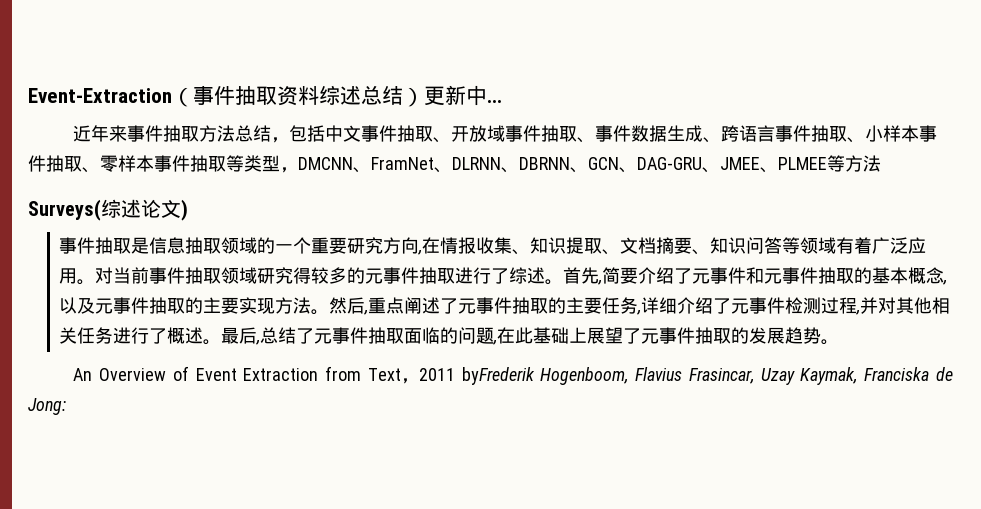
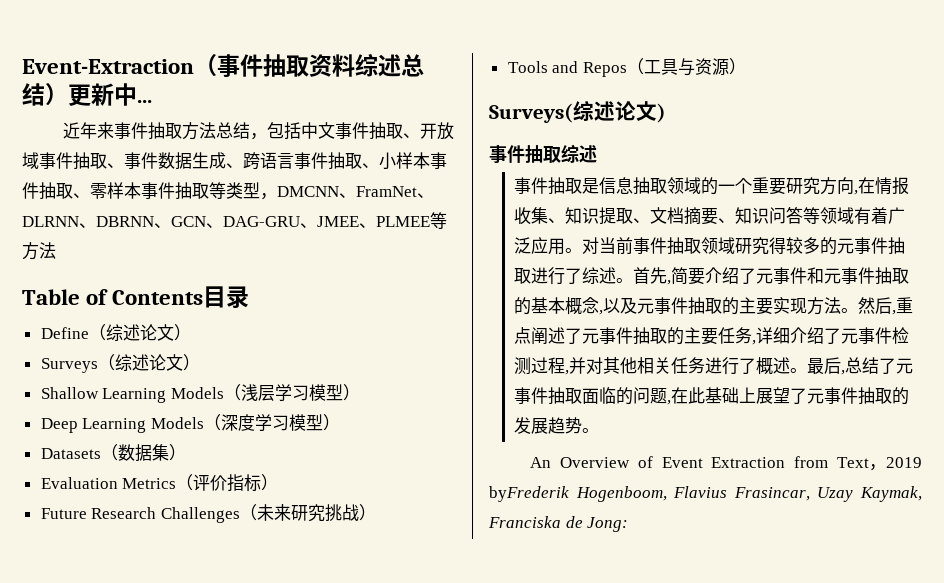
+ Table of Contents目录
+ Define（综述论文）
+ Surveys（综述论文）
+ Shallow Learning Models（浅层学习模型）
+ Deep Learning Models（深度学习模型）
+ Datasets（数据集）
+ Evaluation Metrics（评价指标）
+ Future Research Challenges（未来研究挑战）
+ Tools and Repos（工具与资源）
+ 事件抽取综述
- An Overview of Event Extraction from Text，2011 byFrederik Hogenboom, Flavius Frasincar, Uzay Kaymak, Franciska de Jong:
+ An Overview of Event Extraction from Text，2019 byFrederik Hogenboom, Flavius Frasincar, Uzay Kaymak, Franciska de Jong:

